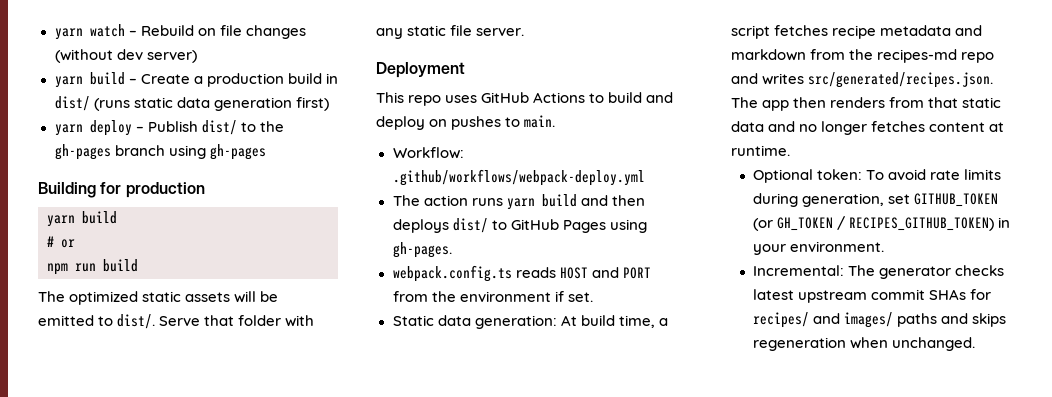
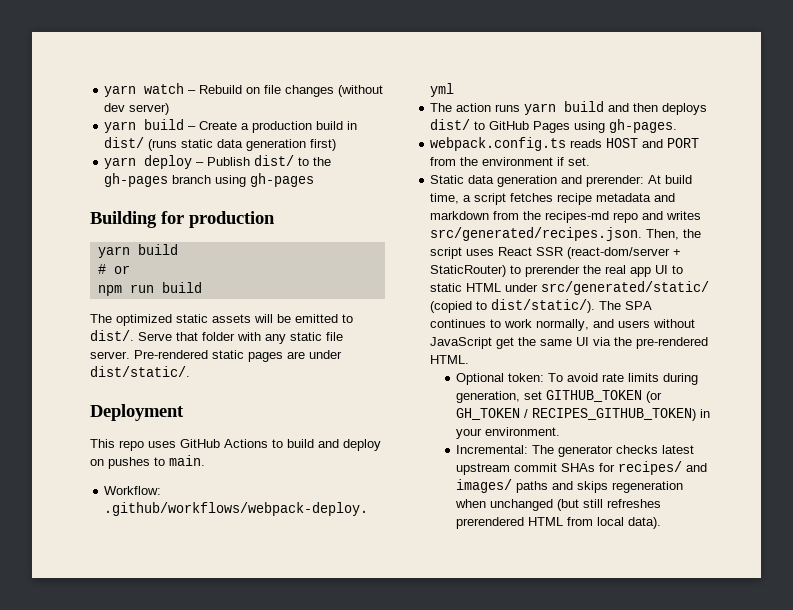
+ Pre-rendered static pages are under dist/static/.
- Static data generation: At build time, a script fetches recipe metadata and markdown from the recipes-md repo and writes src/generated/recipes.json. The app then renders from that static data and no longer fetches content at runtime.
+ Static data generation and prerender: At build time, a script fetches recipe metadata and markdown from the recipes-md repo and writes src/generated/recipes.json. Then, the script uses React SSR (react-dom/server + StaticRouter) to prerender the real app UI to static HTML under src/generated/static/ (copied to dist/static/). The SPA continues to work normally, and users without JavaScript get the same UI via the pre-rendered HTML.
- Incremental: The generator checks latest upstream commit SHAs for recipes/ and images/ paths and skips regeneration when unchanged.
+ Incremental: The generator checks latest upstream commit SHAs for recipes/ and images/ paths and skips regeneration when unchanged (but still refreshes prerendered HTML from local data).

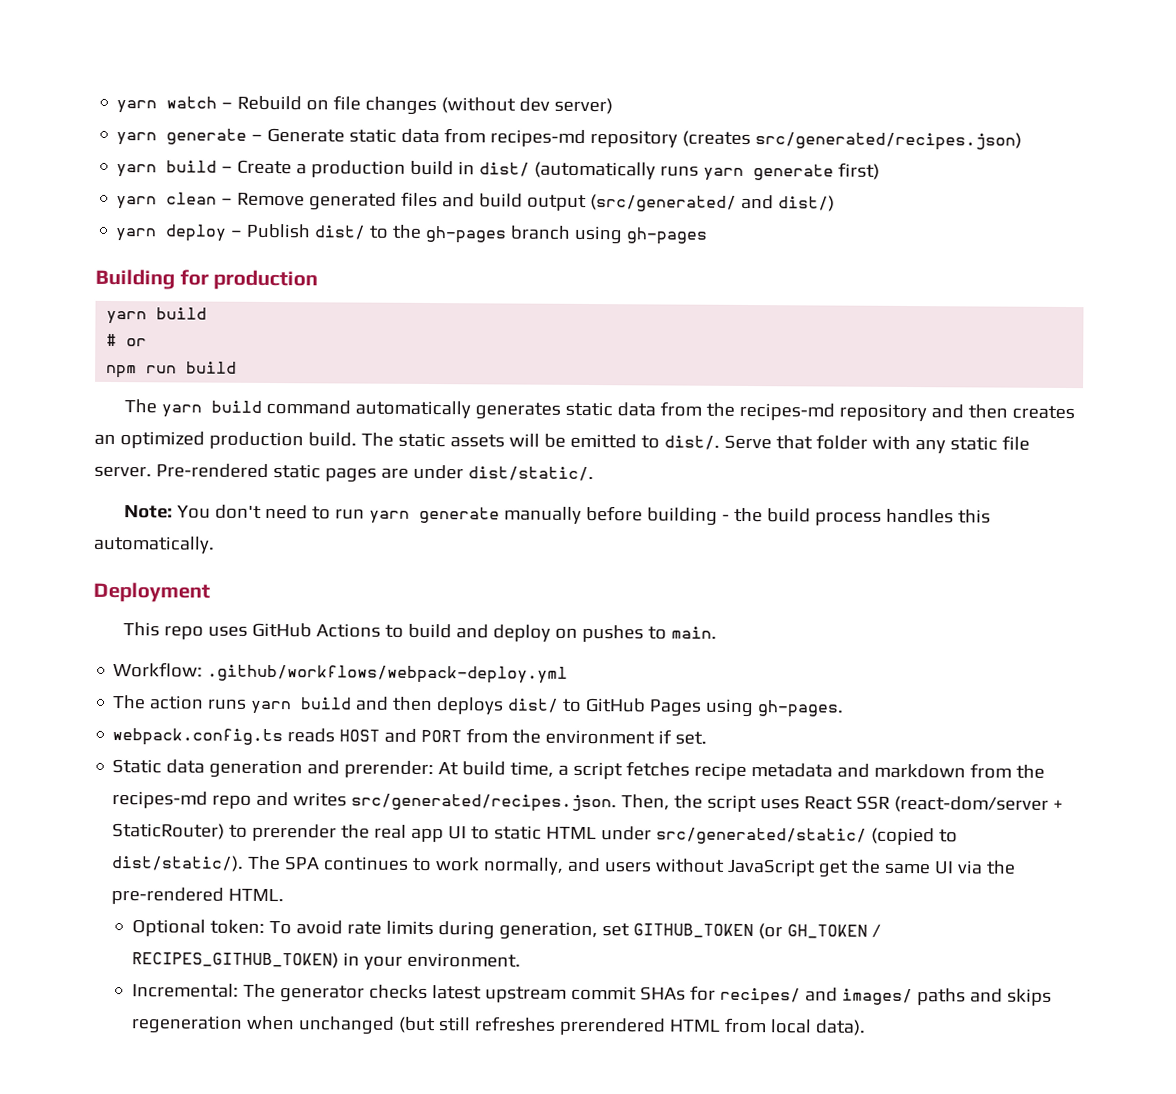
+ yarn generate – Generate static data from recipes-md repository (creates src/generated/recipes.json)
- yarn build – Create a production build in dist/ (runs static data generation first)
+ yarn build – Create a production build in dist/ (automatically runs yarn generate first)
+ yarn clean – Remove generated files and build output (src/generated/ and dist/)
- The optimized static assets will be emitted to dist/.
+ The yarn build command automatically generates static data from the recipes-md repository and then creates an optimized production build. The static assets will be emitted to dist/.
+ Note: You don't need to run yarn generate manually before building - the build process handles this automatically.

